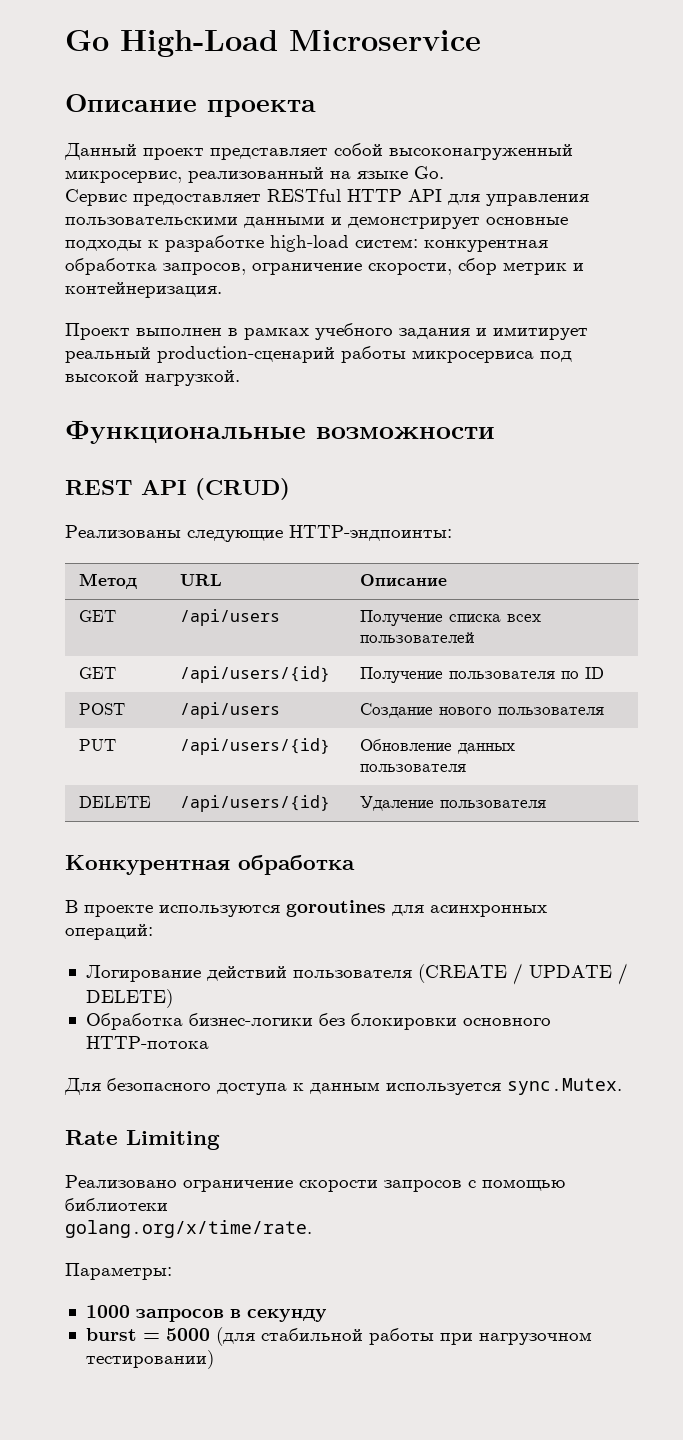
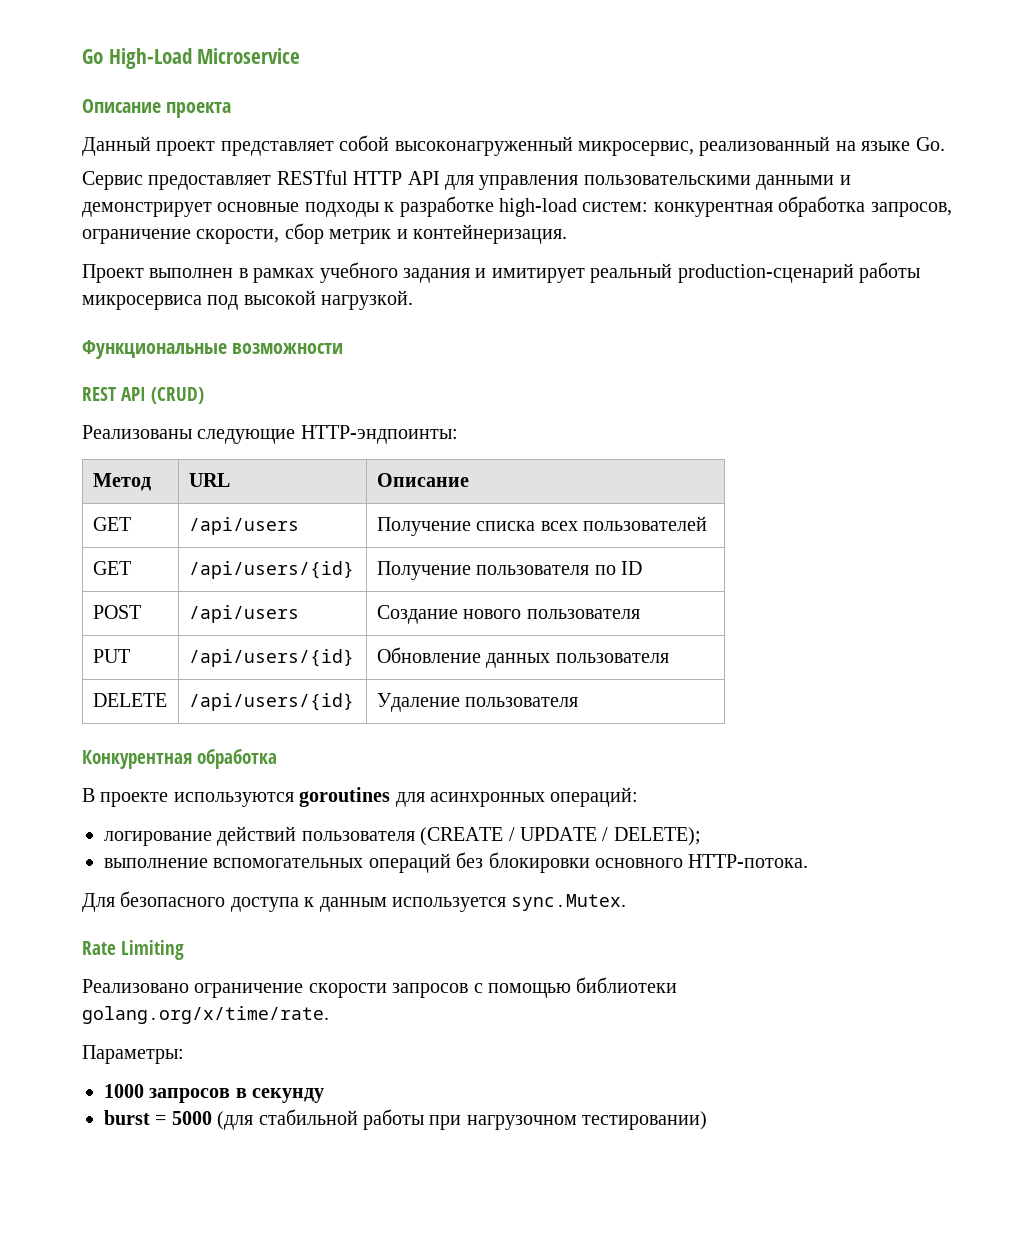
- Логирование действий пользователя (CREATE / UPDATE / DELETE)
- Обработка бизнес-логики без блокировки основного HTTP-потока
+ логирование действий пользователя (CREATE / UPDATE / DELETE);
+ выполнение вспомогательных операций без блокировки основного HTTP-потока.

